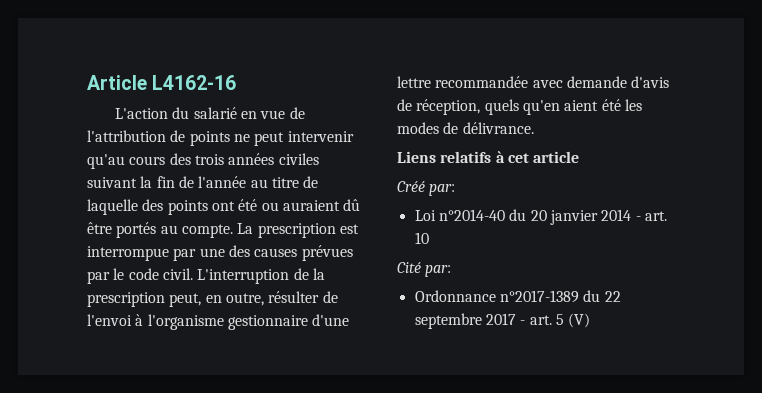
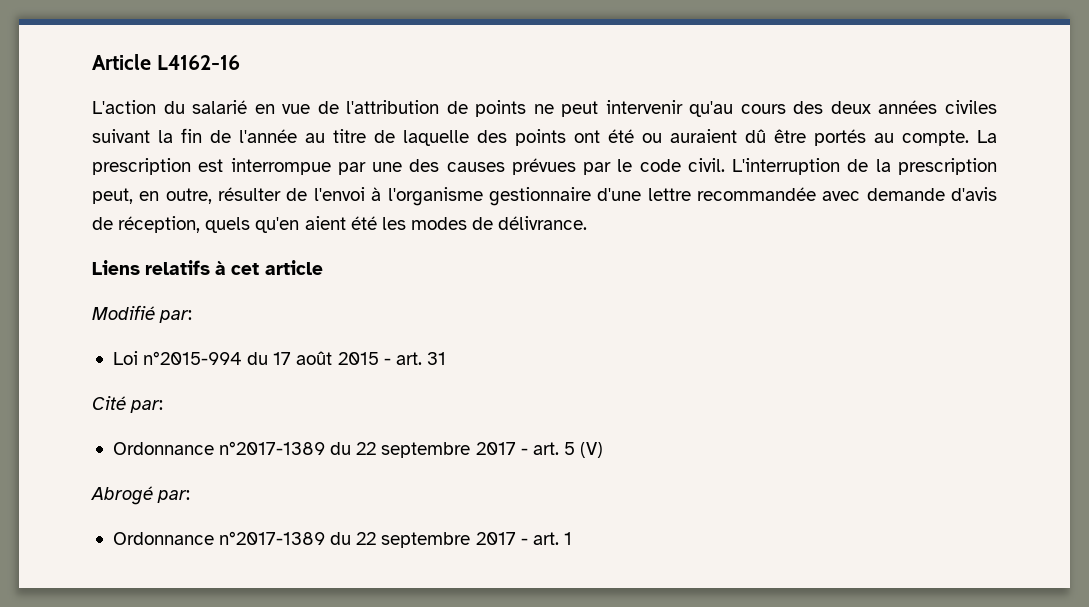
- L'action du salarié en vue de l'attribution de points ne peut intervenir qu'au cours des trois années civiles suivant la fin de l'année au titre de laquelle des points ont été ou auraient dû être portés au compte.
+ L'action du salarié en vue de l'attribution de points ne peut intervenir qu'au cours des deux années civiles suivant la fin de l'année au titre de laquelle des points ont été ou auraient dû être portés au compte.
- Créé par:
+ Modifié par:
- Loi n°2014-40 du 20 janvier 2014 - art. 10
+ Loi n°2015-994 du 17 août 2015 - art. 31
+ Abrogé par:
+ Ordonnance n°2017-1389 du 22 septembre 2017 - art. 1

